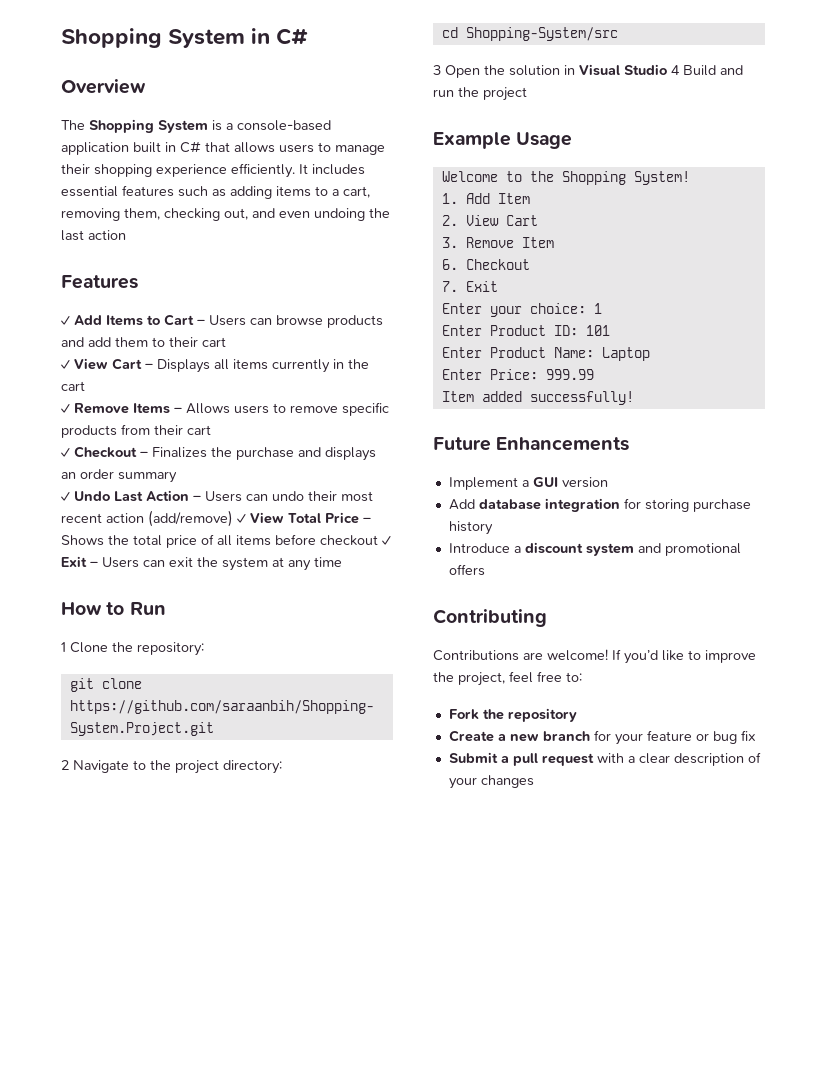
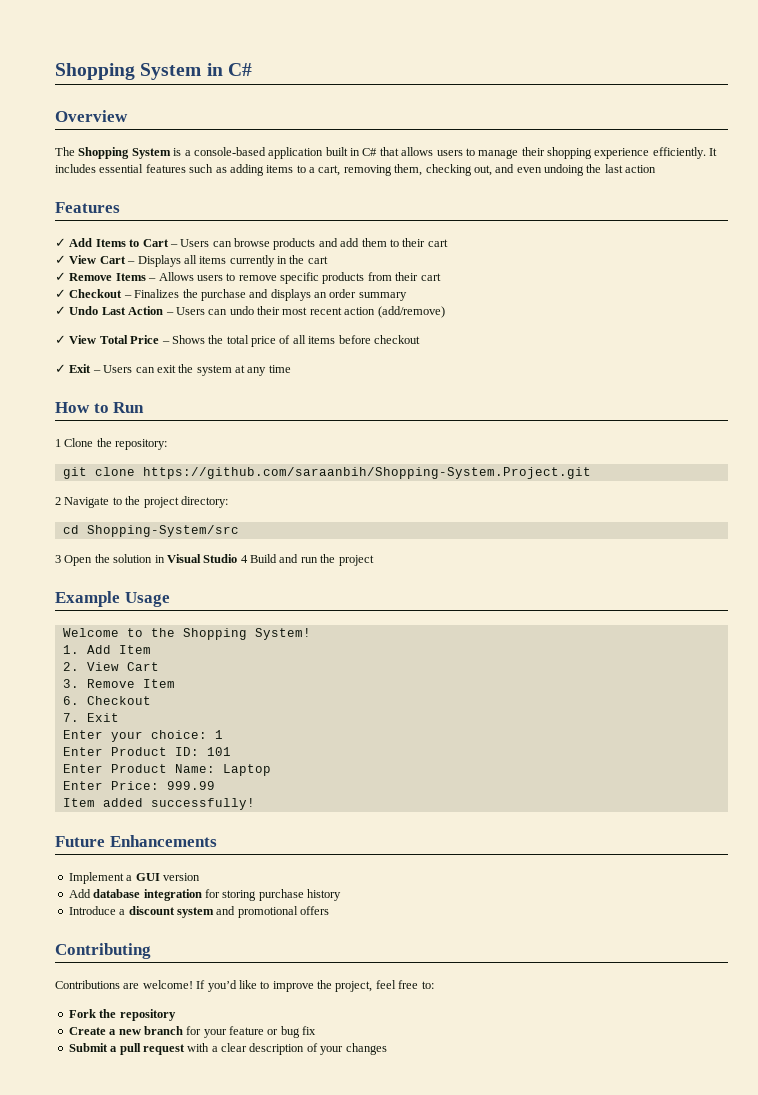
- ✓ Undo Last Action – Users can undo their most recent action (add/remove) ✓ View Total Price – Shows the total price of all items before checkout ✓ Exit – Users can exit the system at any time
+ ✓ Undo Last Action – Users can undo their most recent action (add/remove)
+ ✓ View Total Price – Shows the total price of all items before checkout
+ ✓ Exit – Users can exit the system at any time

